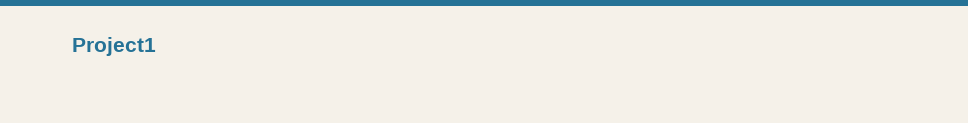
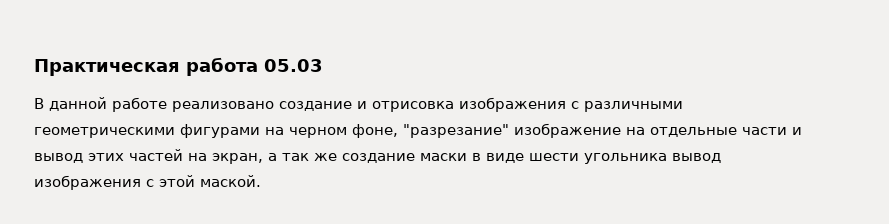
- Project1
+ Практическая работа 05.03
+ В данной работе реализовано создание и отрисовка изображения с различными геометрическими фигурами на черном фоне, "разрезание" изображение на отдельные части и вывод этих частей на экран, а так же создание маски в виде шести угольника вывод изображения с этой маской.

